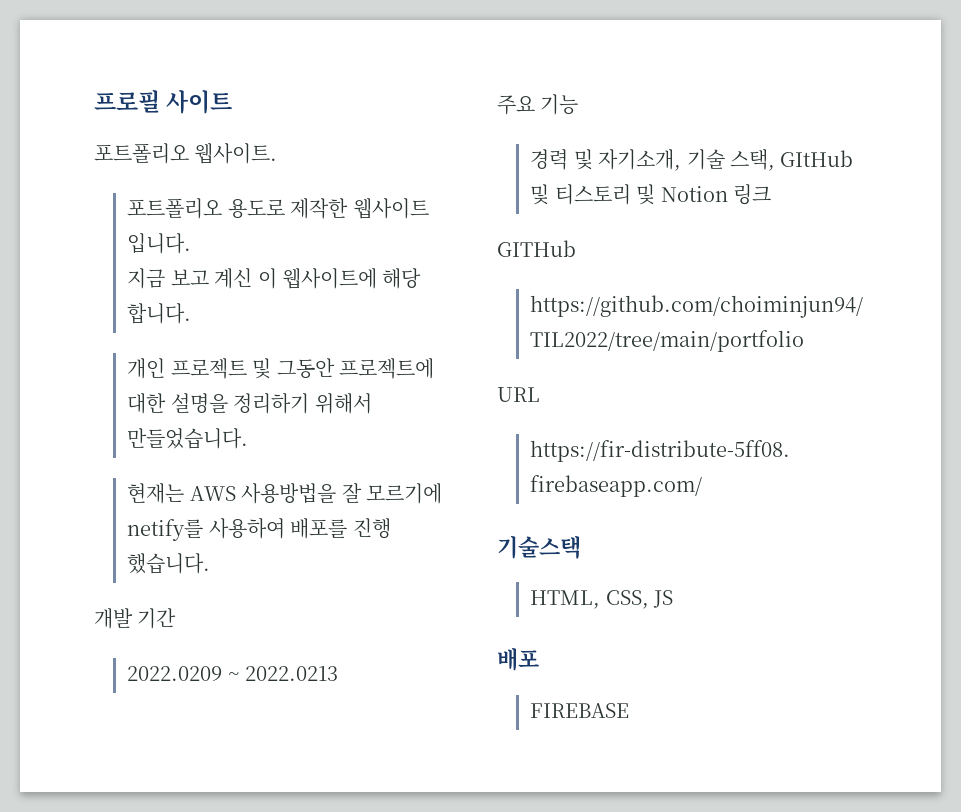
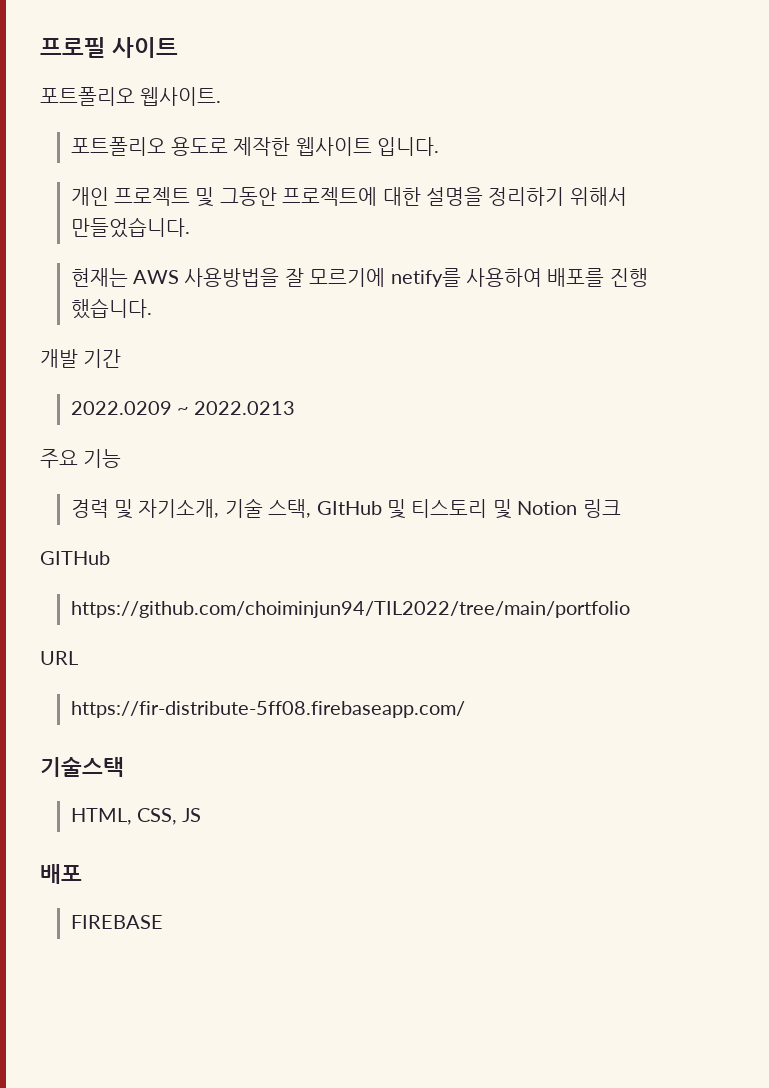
- 지금 보고 계신 이 웹사이트에 해당 합니다.

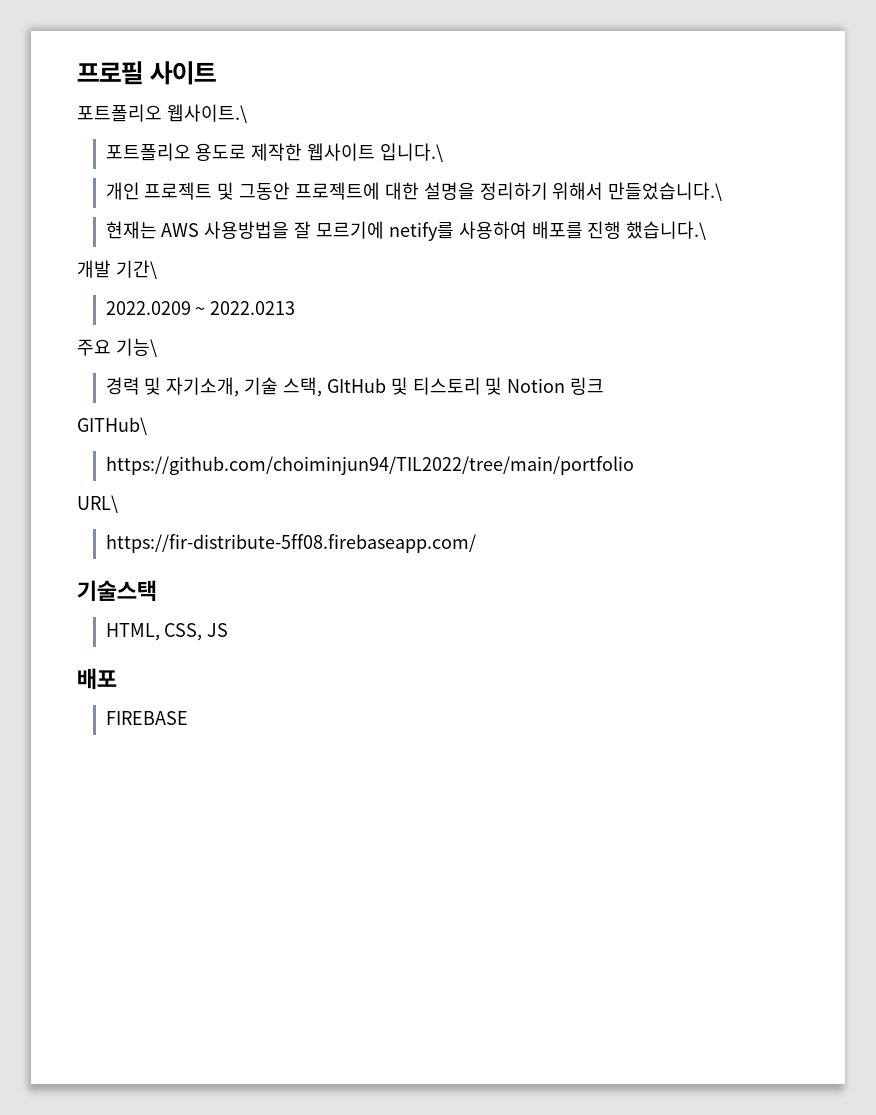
- 포트폴리오 웹사이트.
+ 포트폴리오 웹사이트.\
- 포트폴리오 용도로 제작한 웹사이트 입니다.
+ 포트폴리오 용도로 제작한 웹사이트 입니다.\
- 개인 프로젝트 및 그동안 프로젝트에 대한 설명을 정리하기 위해서 만들었습니다.
+ 개인 프로젝트 및 그동안 프로젝트에 대한 설명을 정리하기 위해서 만들었습니다.\
- 현재는 AWS 사용방법을 잘 모르기에 netify를 사용하여 배포를 진행 했습니다.
+ 현재는 AWS 사용방법을 잘 모르기에 netify를 사용하여 배포를 진행 했습니다.\
- 개발 기간
+ 개발 기간\
- 주요 기능
+ 주요 기능\
- GITHub
+ GITHub\
- URL
+ URL\

